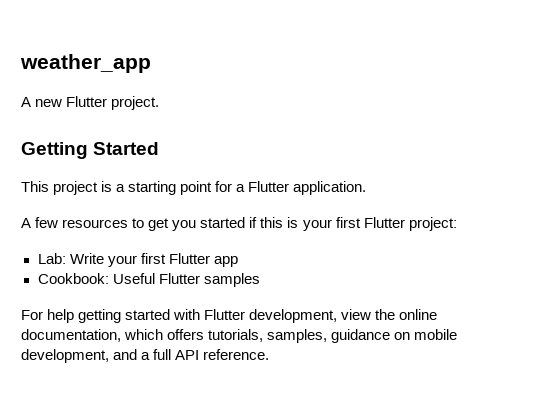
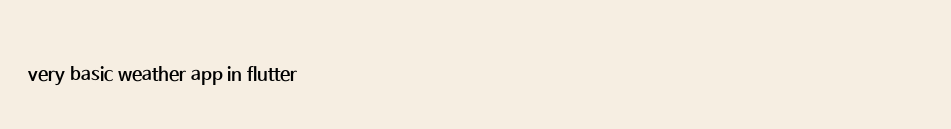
- weather_app
- A new Flutter project.
- Getting Started
- This project is a starting point for a Flutter application.
- A few resources to get you started if this is your first Flutter project:
- Lab: Write your first Flutter app
- Cookbook: Useful Flutter samples
- For help getting started with Flutter development, view the online documentation, which offers tutorials, samples, guidance on mobile development, and a full API reference.
+ very basic weather app in flutter

